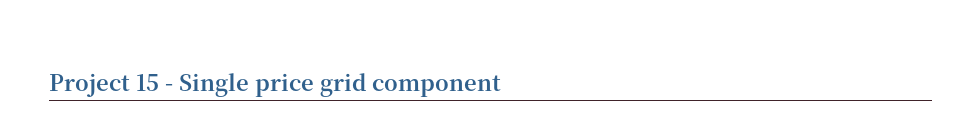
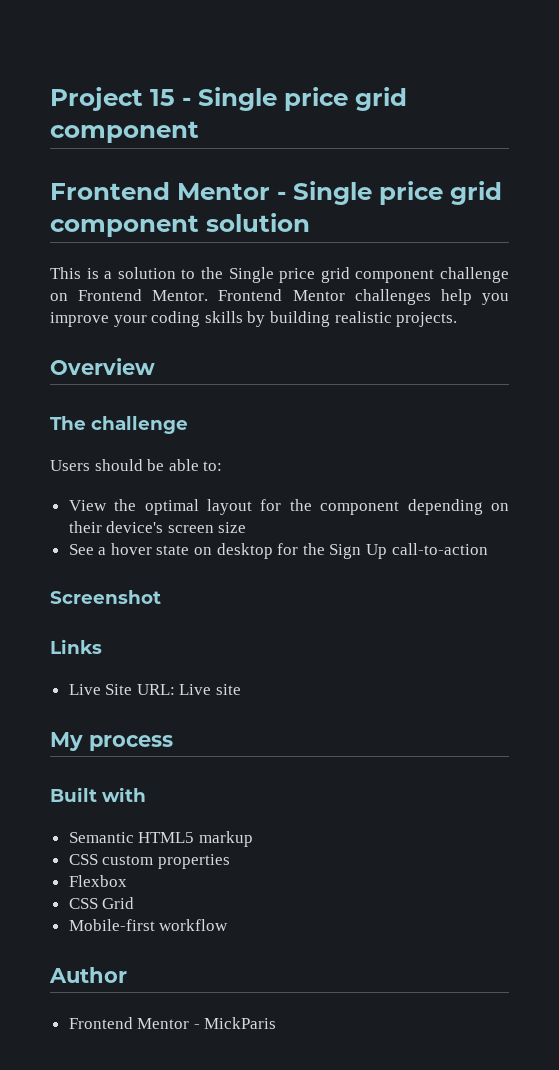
+ Frontend Mentor - Single price grid component solution
+ This is a solution to the Single price grid component challenge on Frontend Mentor. Frontend Mentor challenges help you improve your coding skills by building realistic projects.
+ Overview
+ The challenge
+ Users should be able to:
+ View the optimal layout for the component depending on their device's screen size
+ See a hover state on desktop for the Sign Up call-to-action
+ Screenshot
+ Links
+ Live Site URL: Live site
+ My process
+ Built with
+ Semantic HTML5 markup
+ CSS custom properties
+ Flexbox
+ CSS Grid
+ Mobile-first workflow
+ Author
+ Frontend Mentor - MickParis

